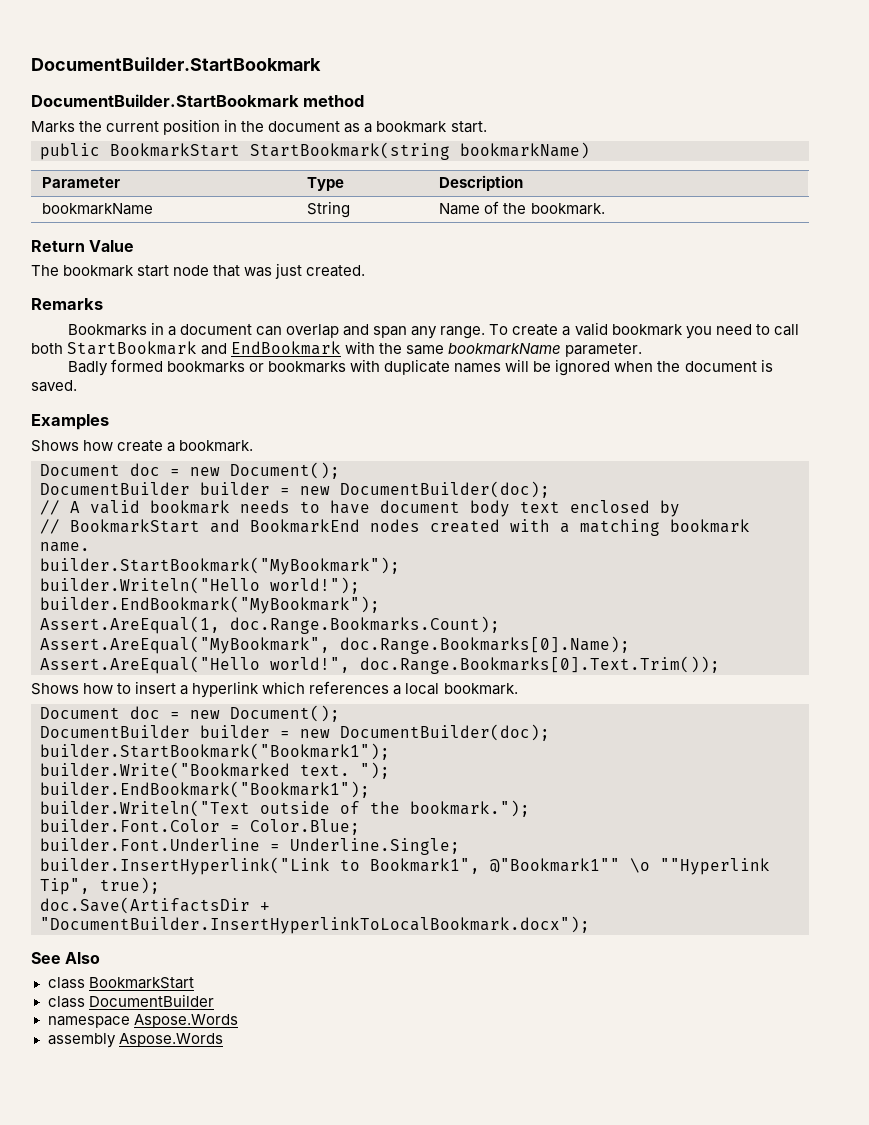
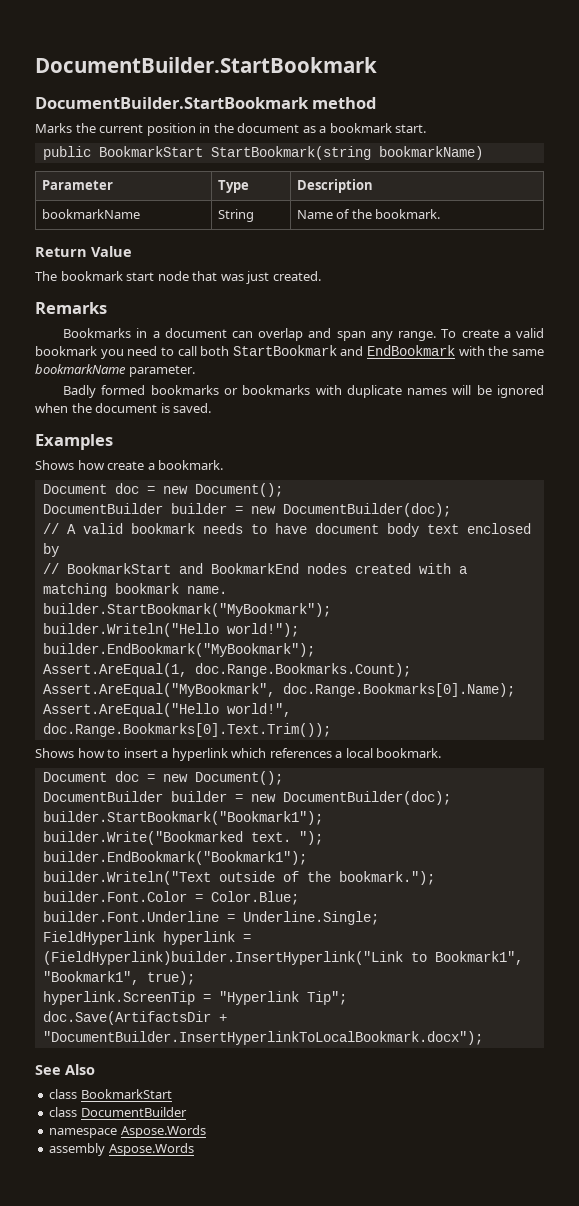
- builder.InsertHyperlink("Link to Bookmark1", @"Bookmark1"" \o ""Hyperlink Tip", true);
+ FieldHyperlink hyperlink = (FieldHyperlink)builder.InsertHyperlink("Link to Bookmark1", "Bookmark1", true);
+ hyperlink.ScreenTip = "Hyperlink Tip";

